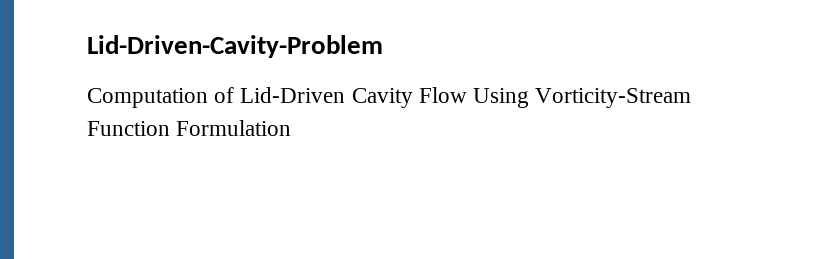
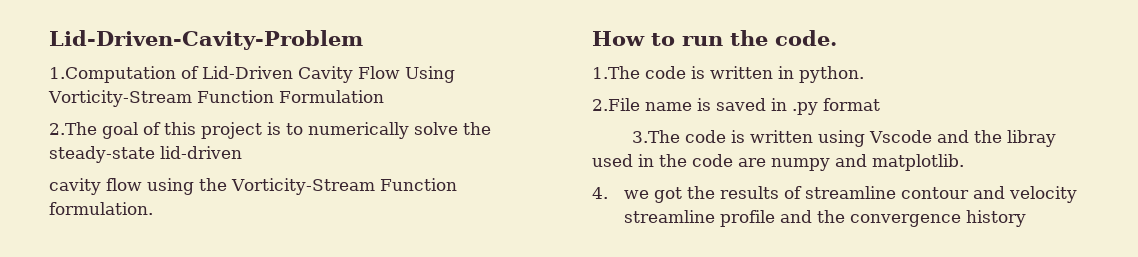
- Computation of Lid-Driven Cavity Flow Using Vorticity-Stream Function Formulation
+ 1.Computation of Lid-Driven Cavity Flow Using Vorticity-Stream Function Formulation
+ 2.The goal of this project is to numerically solve the steady-state lid-driven
+ cavity flow using the Vorticity-Stream Function formulation.
+ How to run the code.
+ 1.The code is written in python.
+ 2.File name is saved in .py format
+ 3.The code is written using Vscode and the libray used in the code are numpy and matplotlib.
+ 4. we got the results of streamline contour and velocity streamline profile and the convergence history

